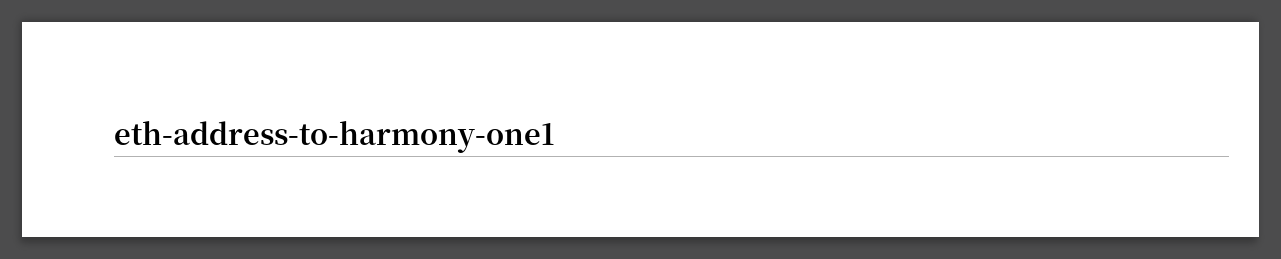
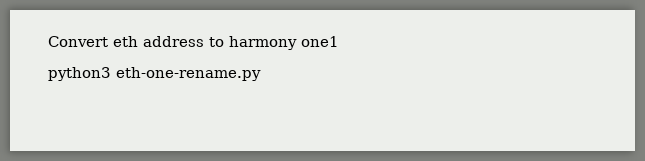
- eth-address-to-harmony-one1
+ Convert eth address to harmony one1
+ python3 eth-one-rename.py

